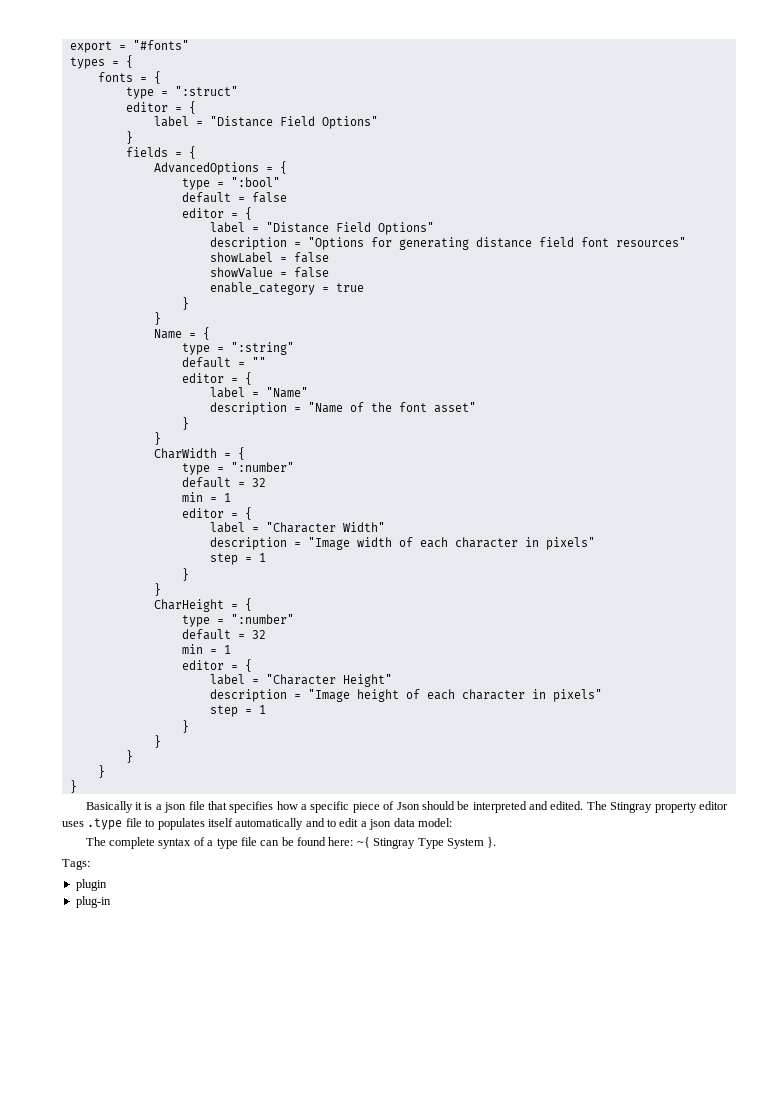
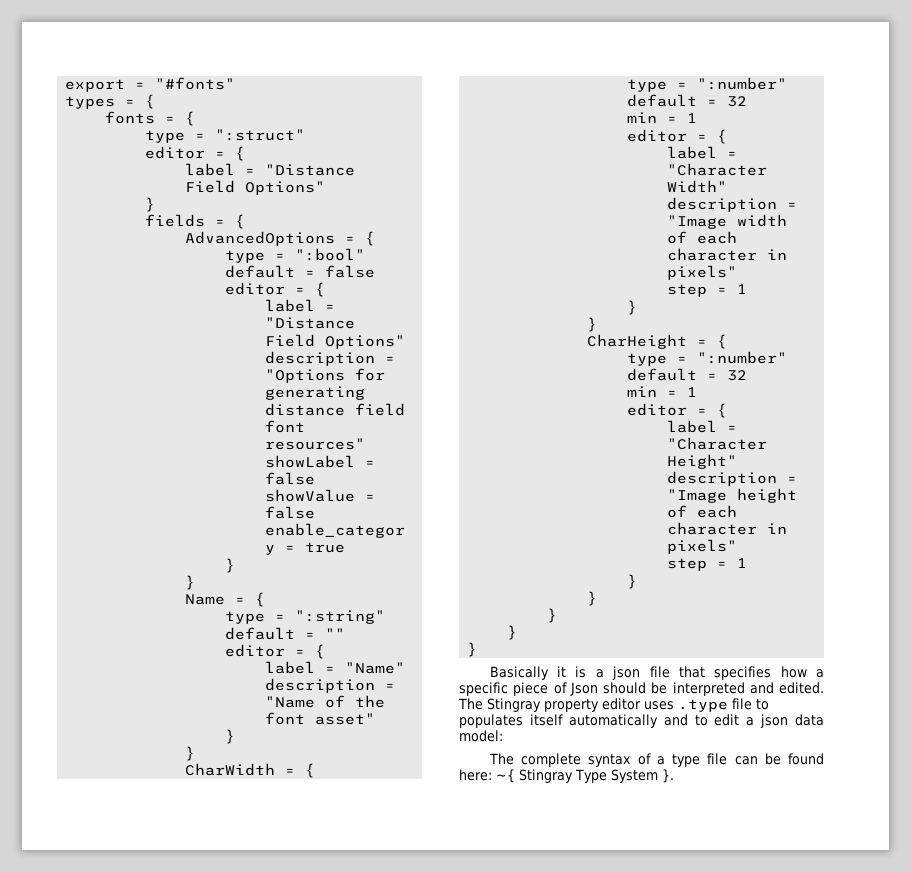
- Tags:
- plugin
- plug-in

